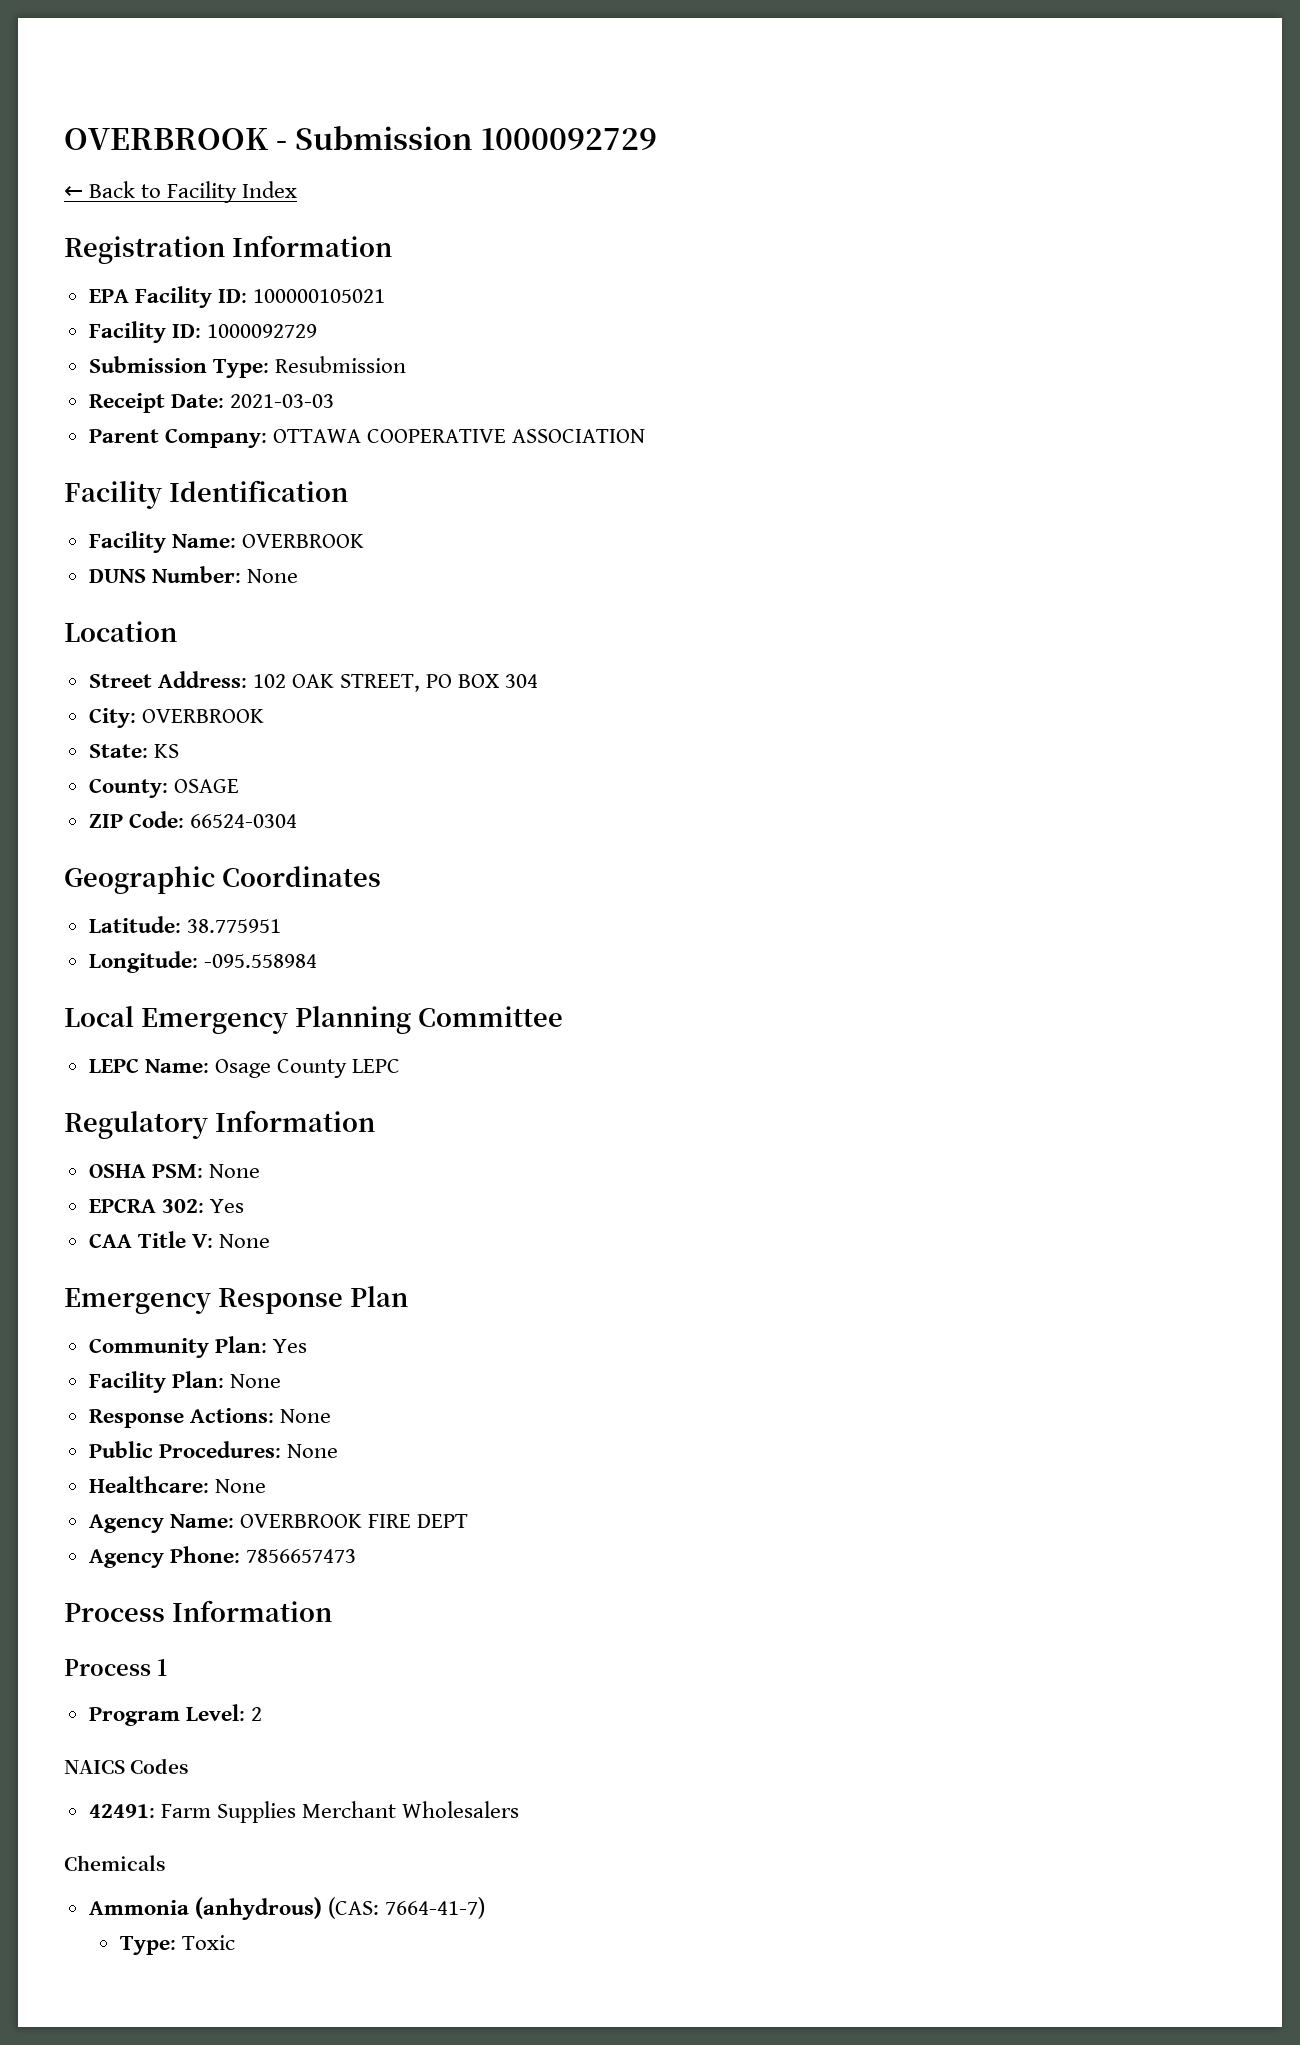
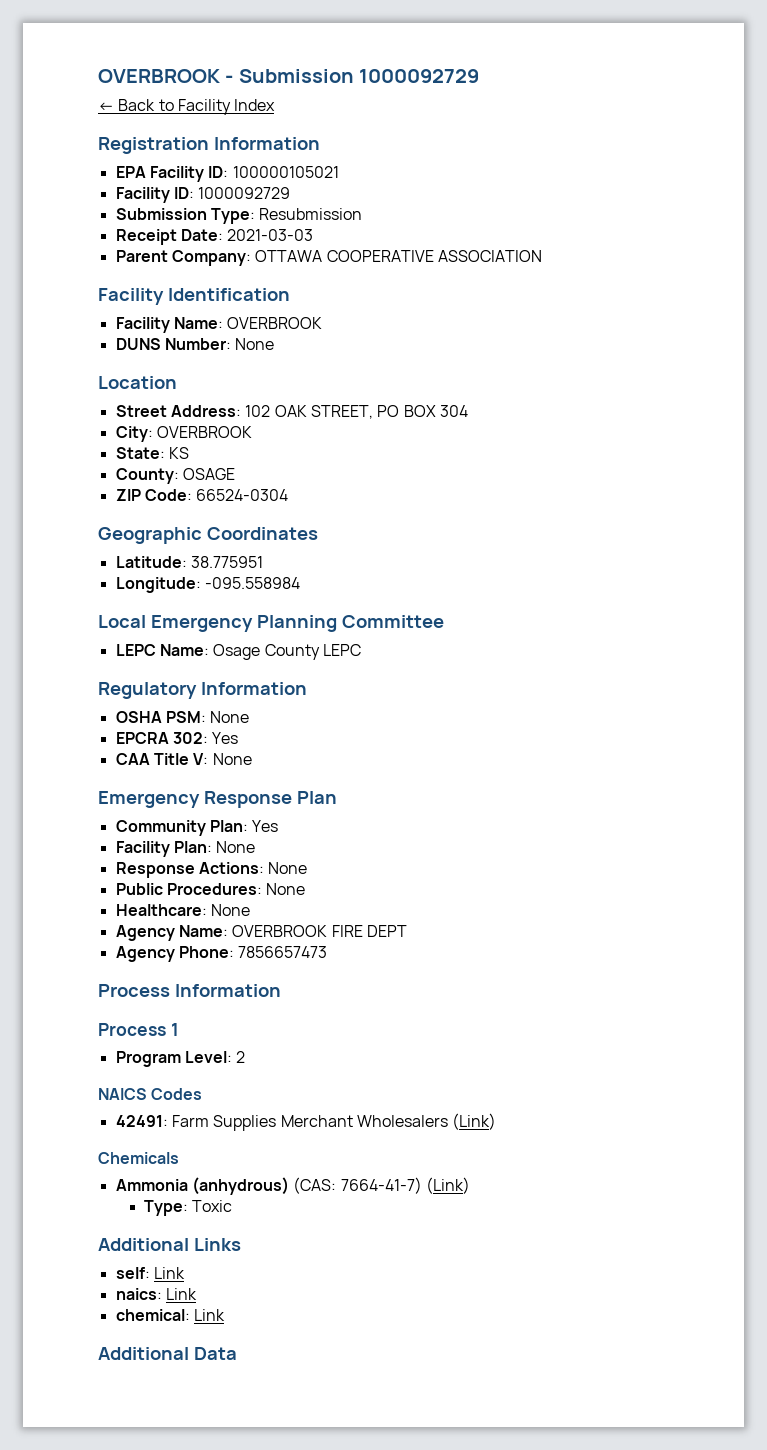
- 42491: Farm Supplies Merchant Wholesalers
+ 42491: Farm Supplies Merchant Wholesalers (Link)
- Ammonia (anhydrous) (CAS: 7664-41-7)
+ Ammonia (anhydrous) (CAS: 7664-41-7) (Link)
+ Additional Links
+ self: Link
+ naics: Link
+ chemical: Link
+ Additional Data

